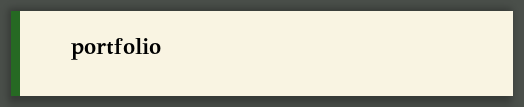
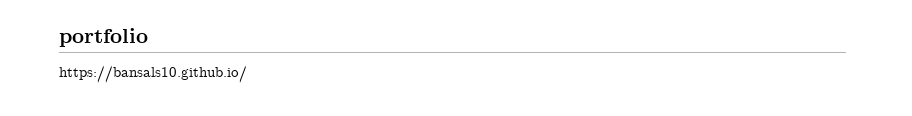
+ https://bansals10.github.io/

